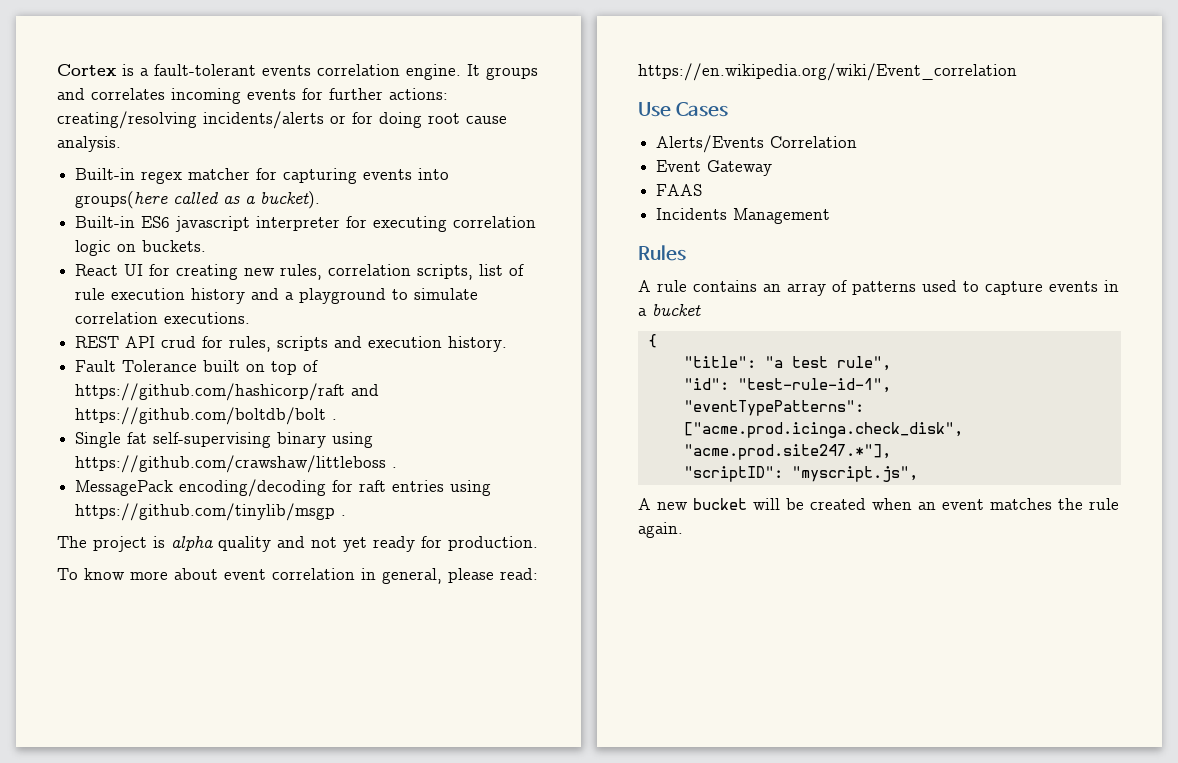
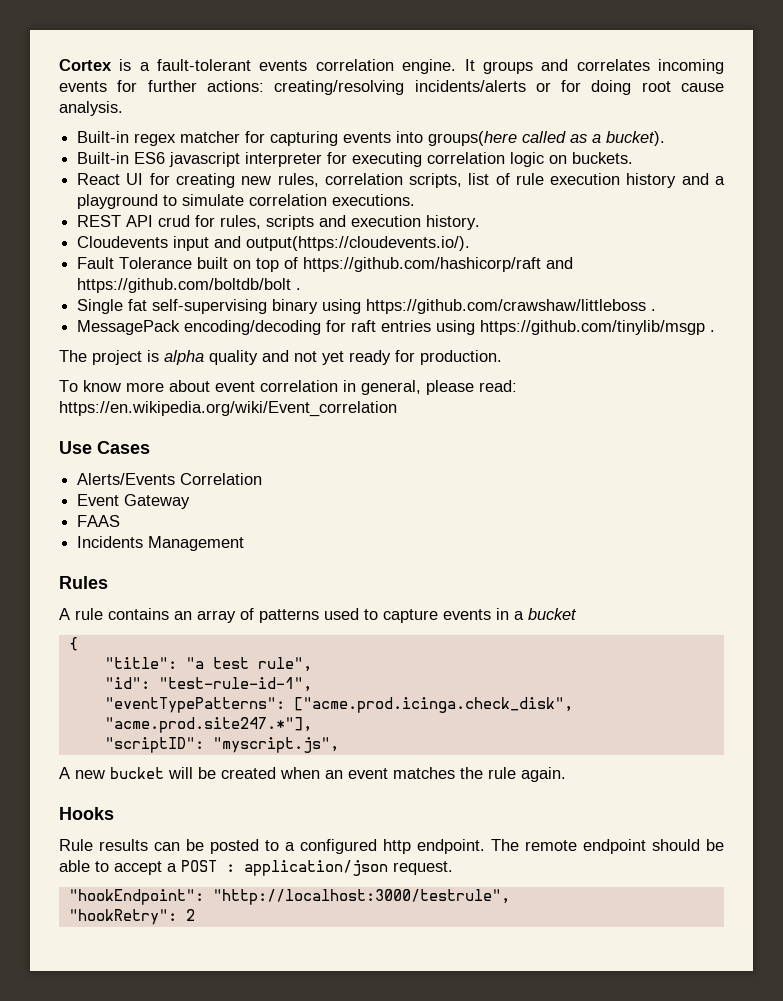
+ Cloudevents input and output(https://cloudevents.io/).
+ Hooks
+ Rule results can be posted to a configured http endpoint. The remote endpoint should be able to accept a POST : application/json request.
+ "hookEndpoint": "http://localhost:3000/testrule",
+ "hookRetry": 2

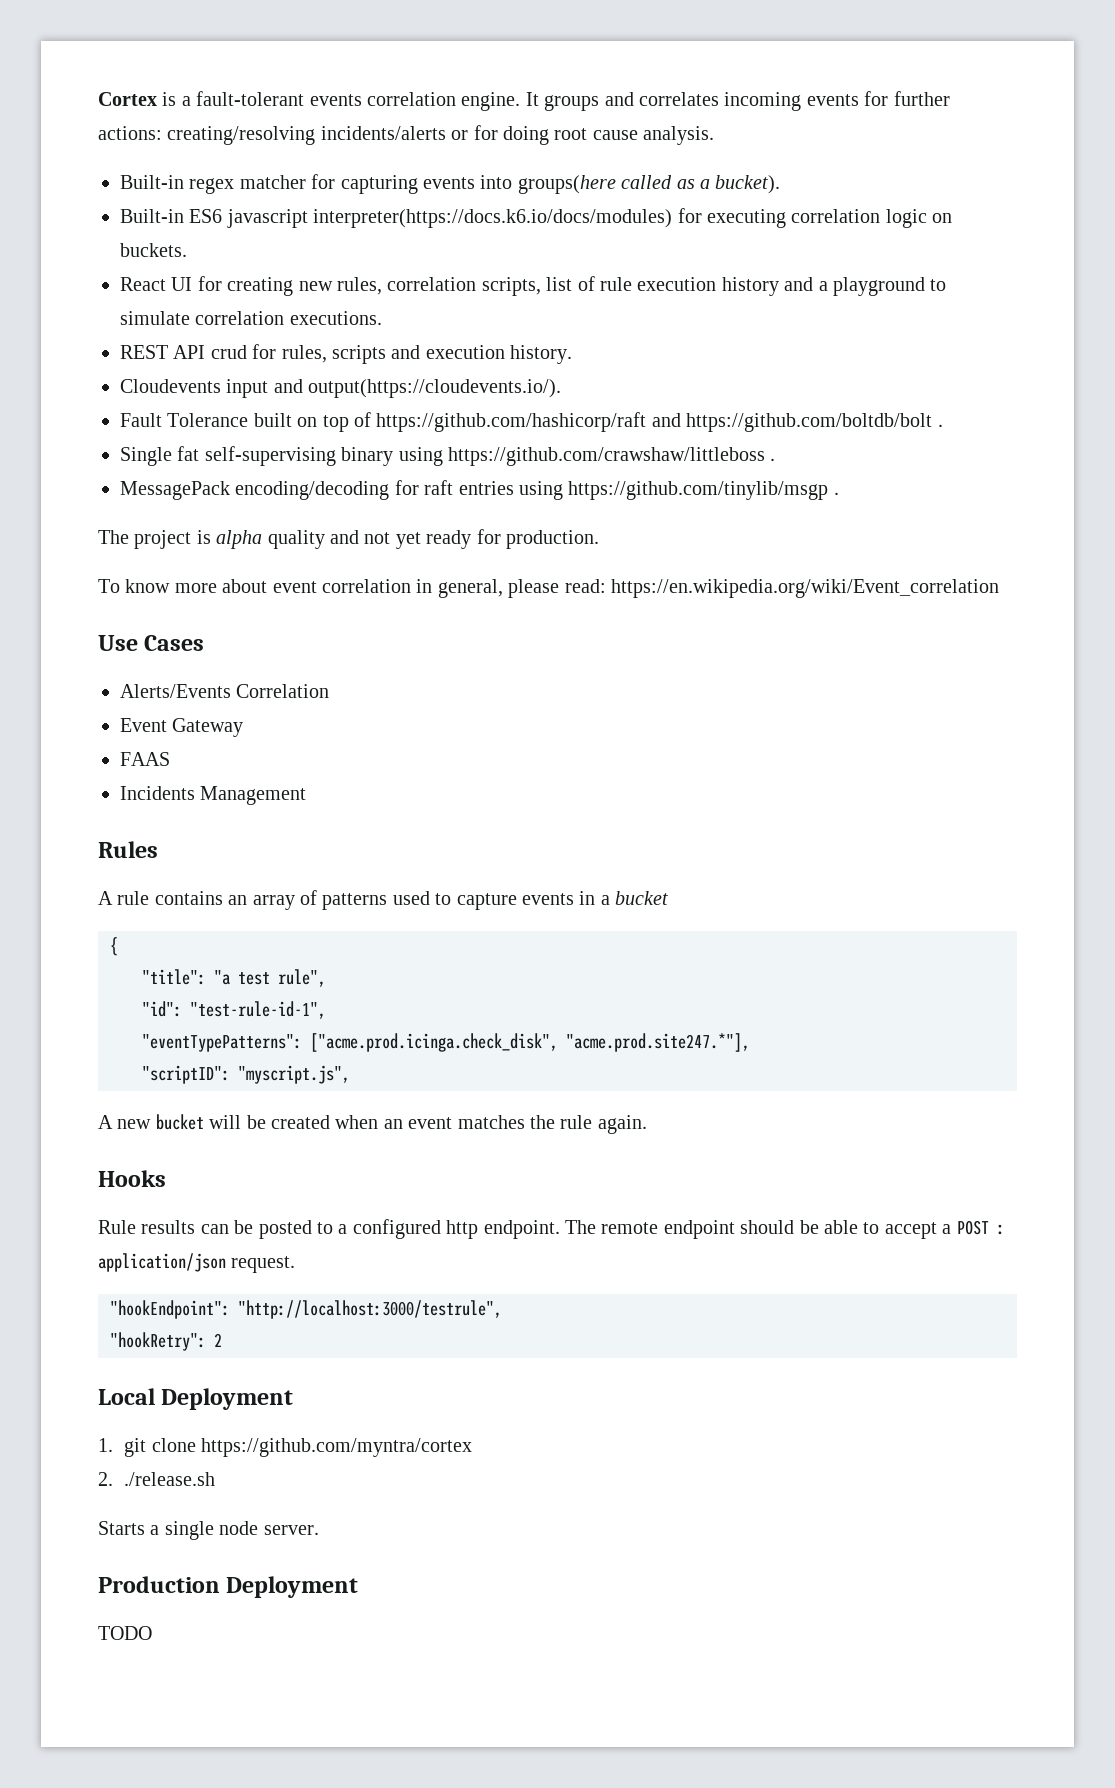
- Built-in ES6 javascript interpreter for executing correlation logic on buckets.
+ Built-in ES6 javascript interpreter(https://docs.k6.io/docs/modules) for executing correlation logic on buckets.
+ Local Deployment
+ 1. git clone https://github.com/myntra/cortex
+ 2. ./release.sh
+ Starts a single node server.
+ Production Deployment
+ TODO

